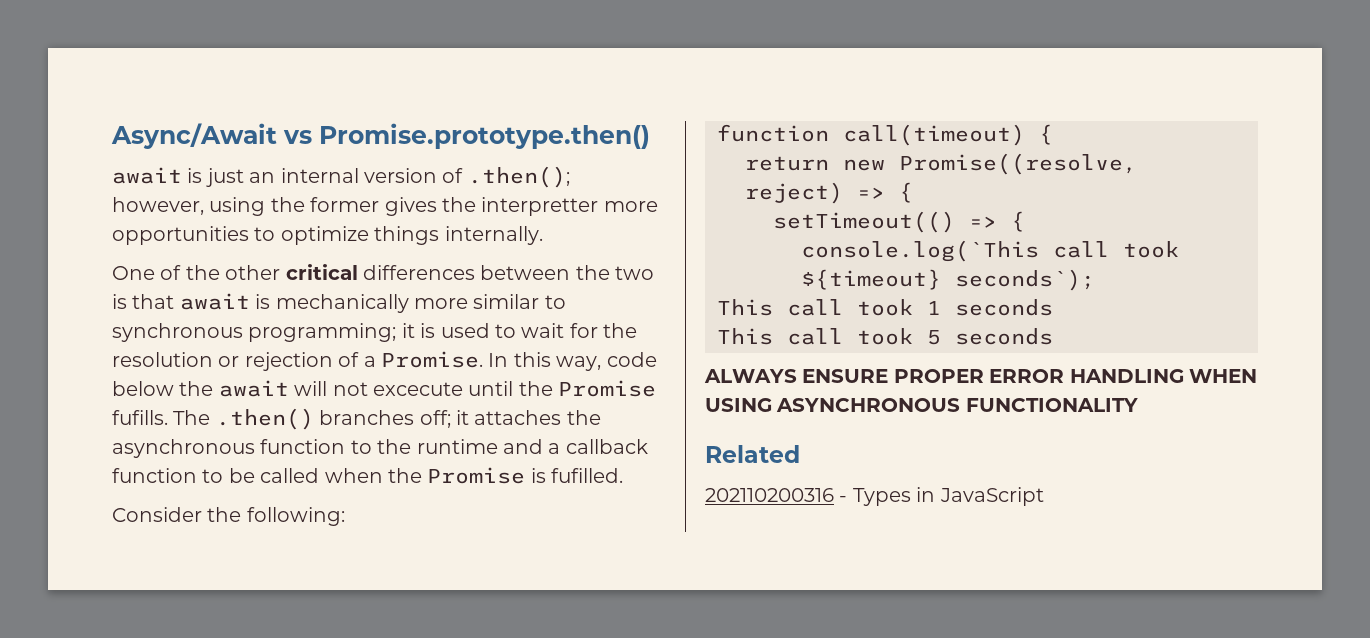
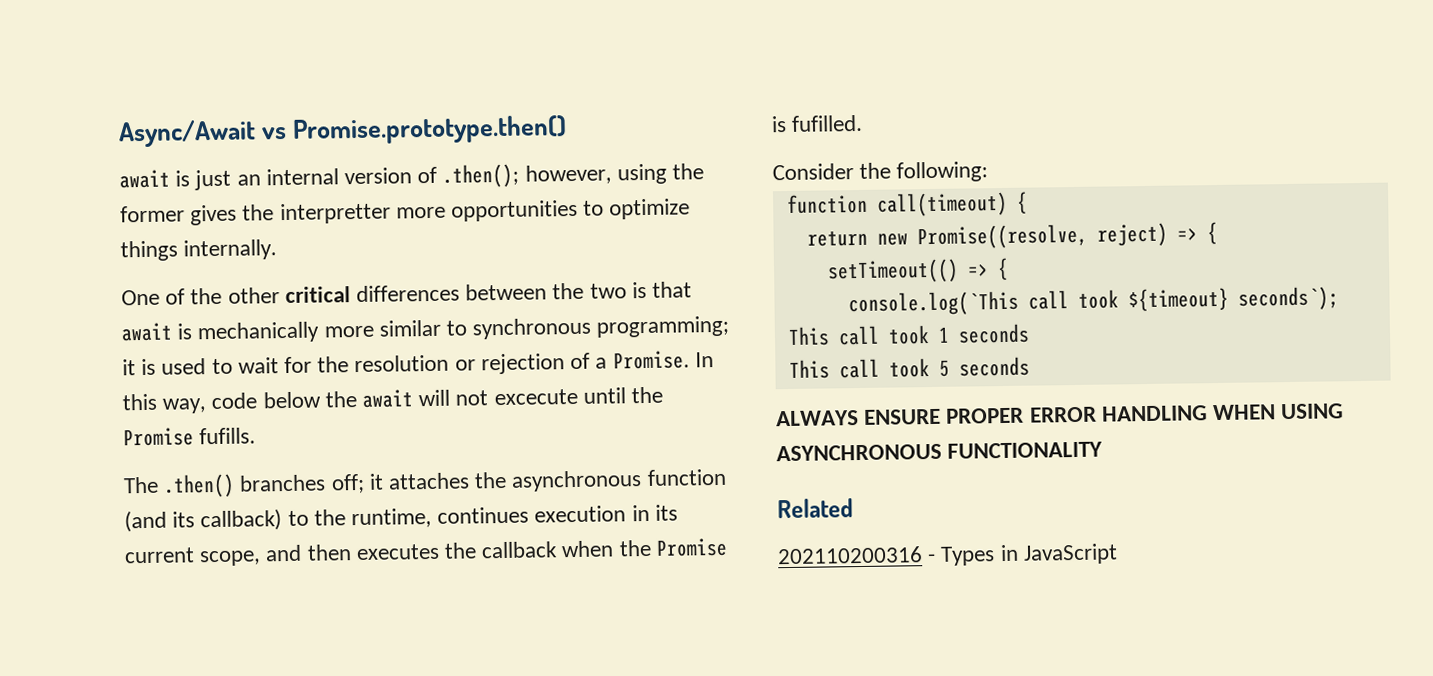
- In this way, code below the await will not excecute until the Promise fufills. The .then() branches off; it attaches the asynchronous function to the runtime and a callback function to be called when the Promise is fufilled.
+ In this way, code below the await will not excecute until the Promise fufills.
+ The .then() branches off; it attaches the asynchronous function (and its callback) to the runtime, continues execution in its current scope, and then executes the callback when the Promise is fufilled.

